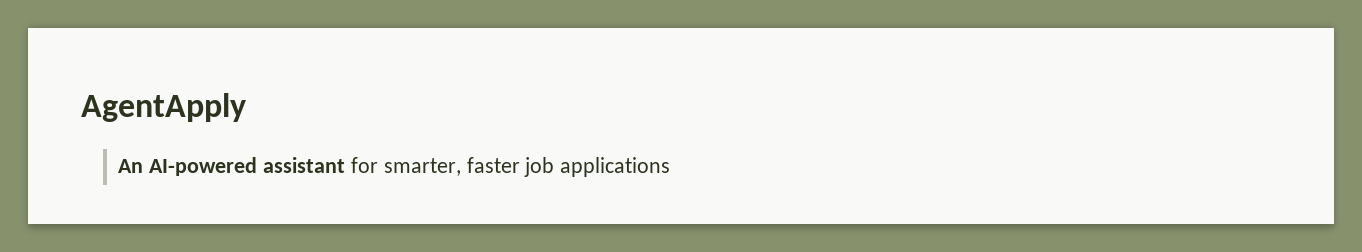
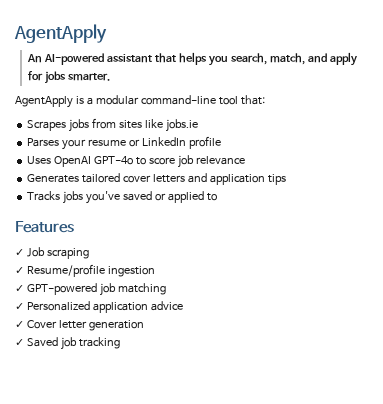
- An AI-powered assistant for smarter, faster job applications
+ An AI-powered assistant that helps you search, match, and apply for jobs smarter.
+ AgentApply is a modular command-line tool that:
+ Scrapes jobs from sites like jobs.ie
+ Parses your resume or LinkedIn profile
+ Uses OpenAI GPT-4o to score job relevance
+ Generates tailored cover letters and application tips
+ Tracks jobs you've saved or applied to
+ Features
+ ✓ Job scraping
+ ✓ Resume/profile ingestion
+ ✓ GPT-powered job matching
+ ✓ Personalized application advice
+ ✓ Cover letter generation
+ ✓ Saved job tracking

